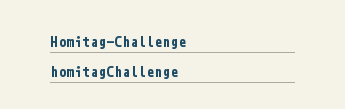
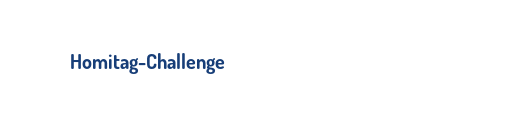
- homitagChallenge

